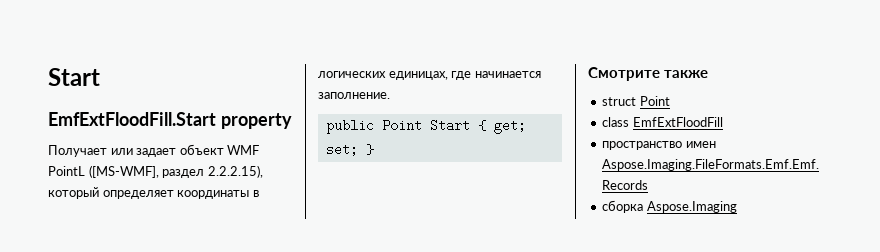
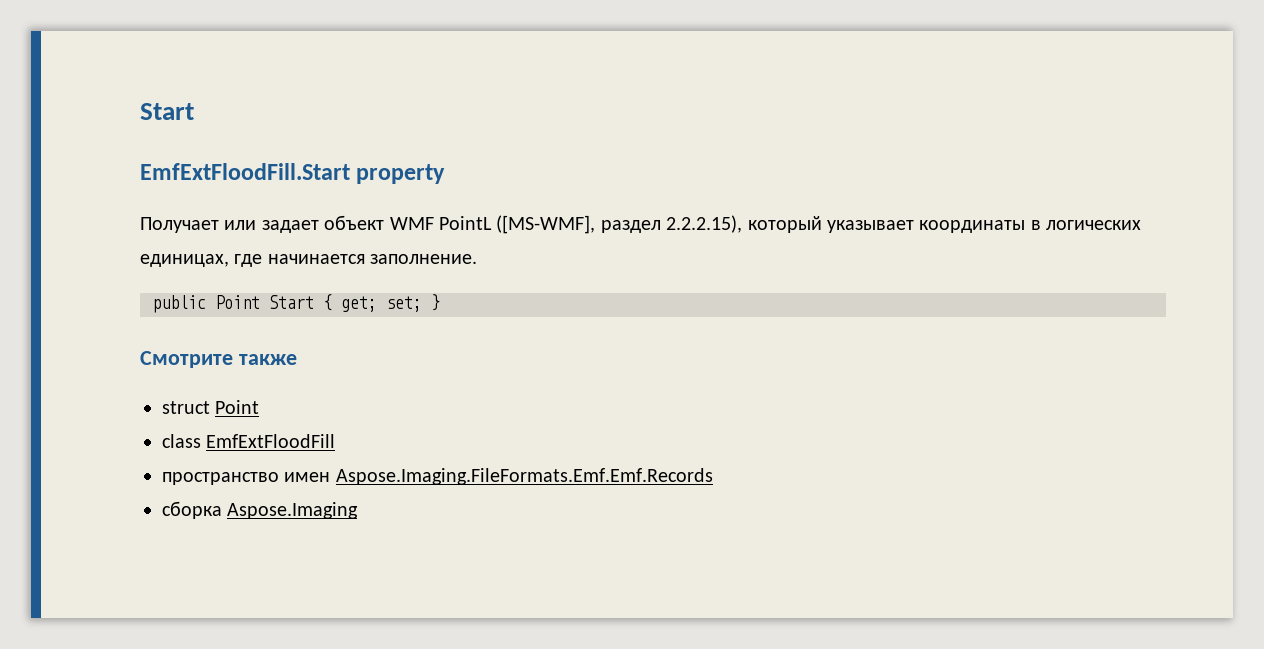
- Получает или задает объект WMF PointL ([MS-WMF], раздел 2.2.2.15), который определяет координаты в логических единицах, где начинается заполнение.
+ Получает или задает объект WMF PointL ([MS-WMF], раздел 2.2.2.15), который указывает координаты в логических единицах, где начинается заполнение.

